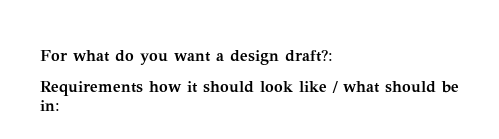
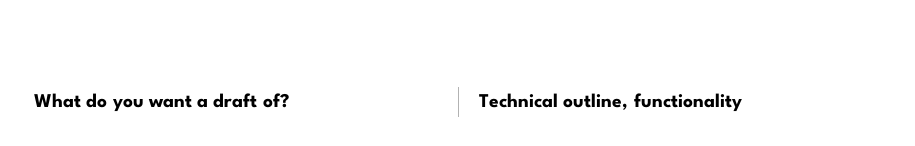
- For what do you want a design draft?:
- Requirements how it should look like / what should be in:
+ What do you want a draft of?
+ Technical outline, functionality

